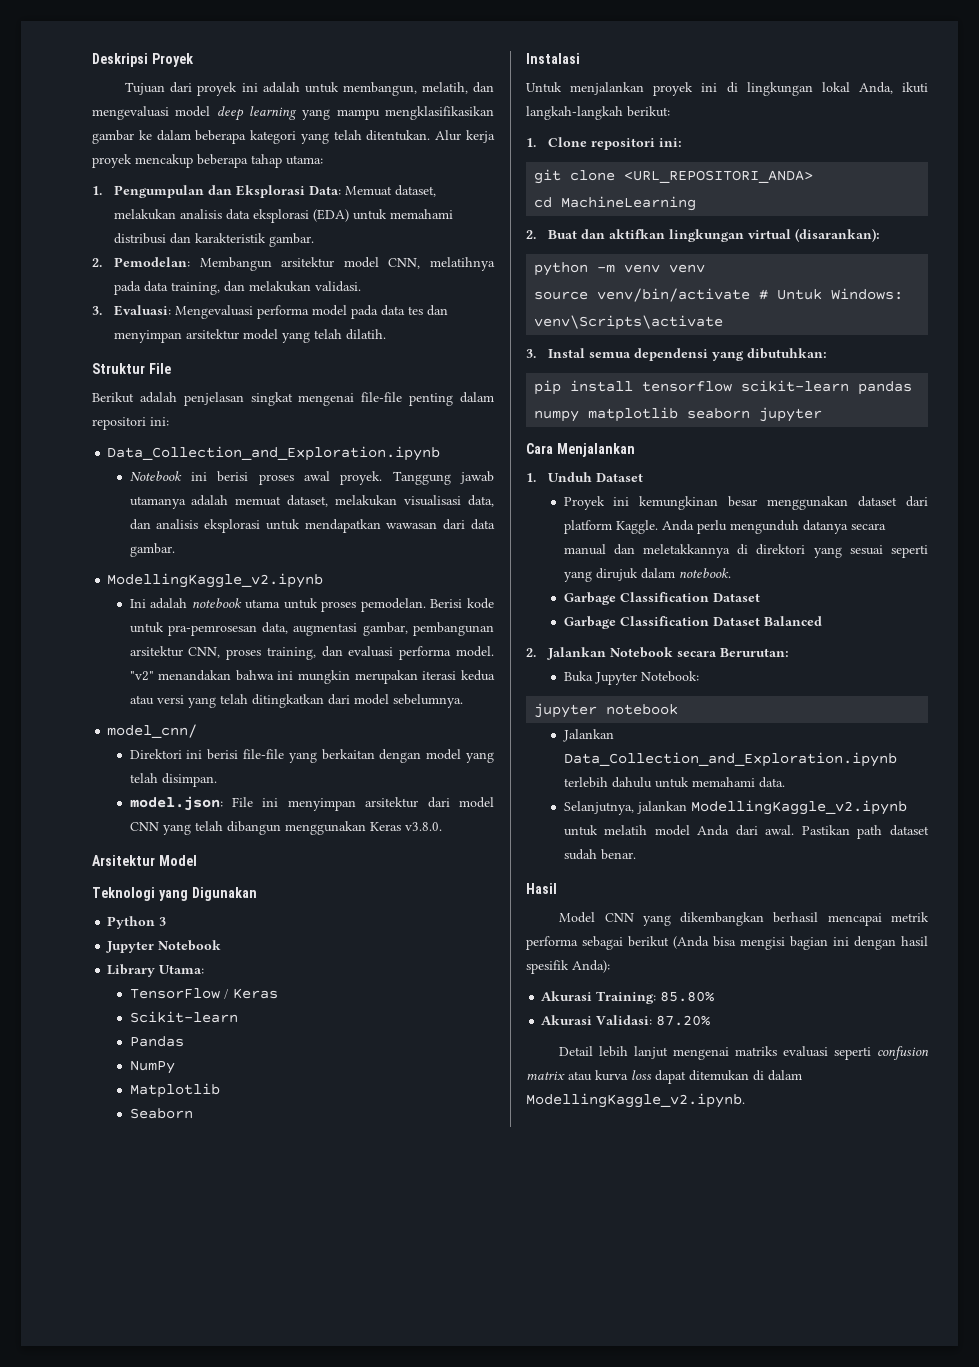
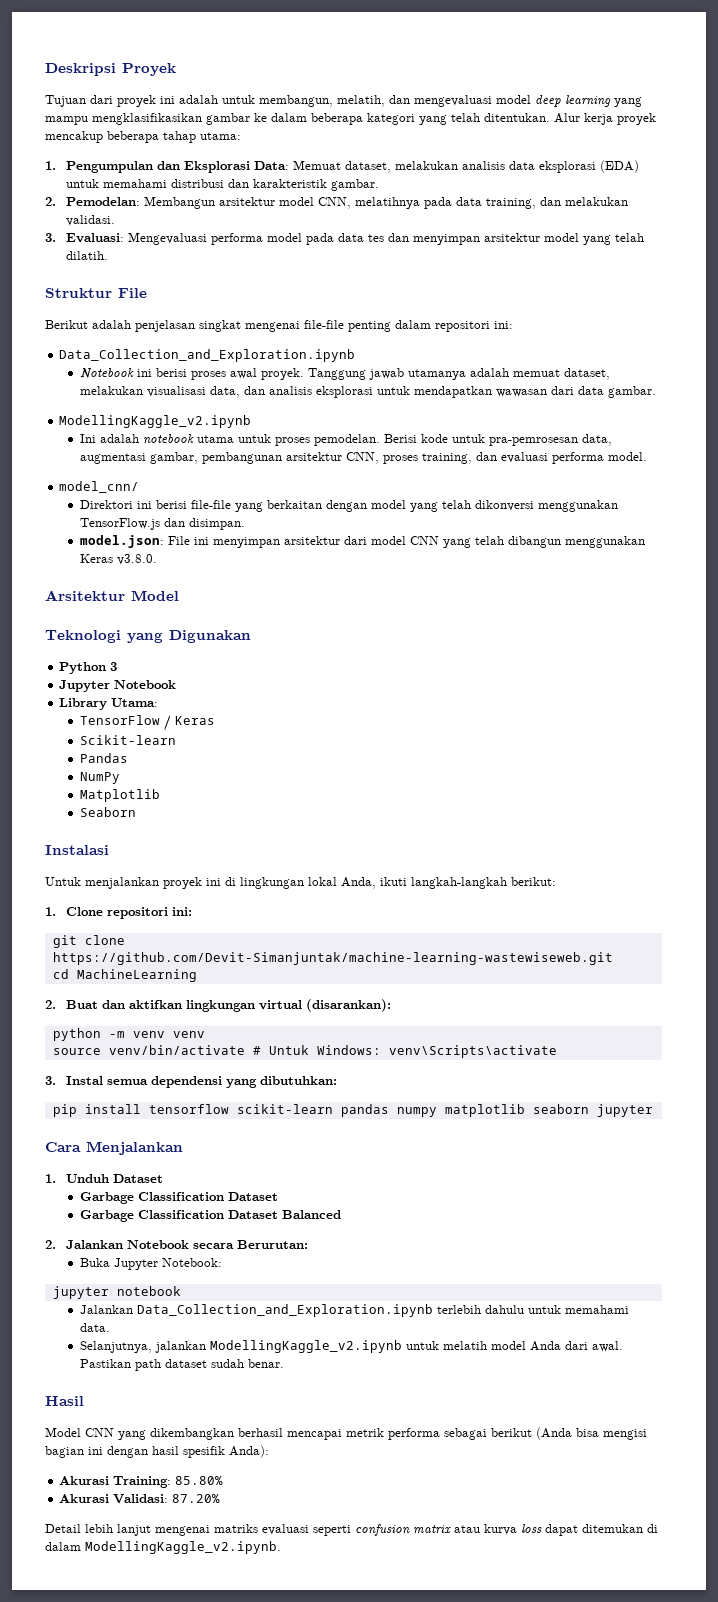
- "v2" menandakan bahwa ini mungkin merupakan iterasi kedua atau versi yang telah ditingkatkan dari model sebelumnya.
- Direktori ini berisi file-file yang berkaitan dengan model yang telah disimpan.
+ Direktori ini berisi file-file yang berkaitan dengan model yang telah dikonversi menggunakan TensorFlow.js dan disimpan.
- git clone <URL_REPOSITORI_ANDA>
+ git clone https://github.com/Devit-Simanjuntak/machine-learning-wastewiseweb.git
- Proyek ini kemungkinan besar menggunakan dataset dari platform Kaggle. Anda perlu mengunduh datanya secara manual dan meletakkannya di direktori yang sesuai seperti yang dirujuk dalam notebook.

